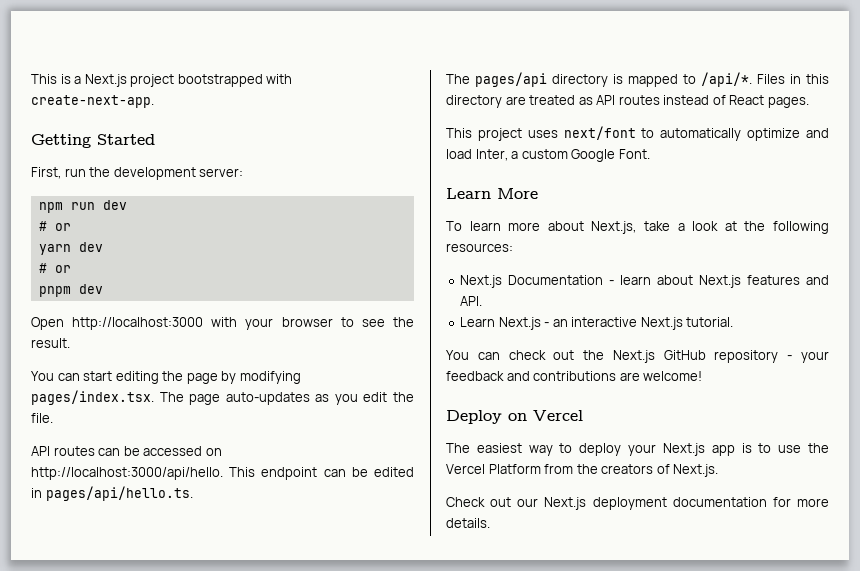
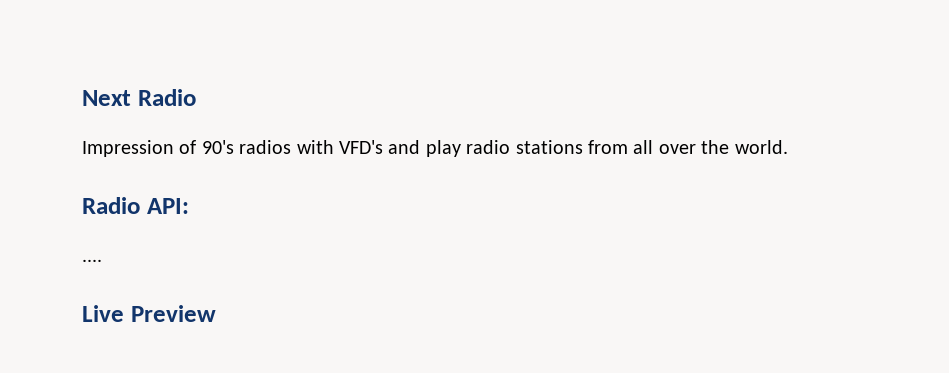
- This is a Next.js project bootstrapped with create-next-app.
- Getting Started
- First, run the development server:
- npm run dev
- # or
- yarn dev
- # or
- pnpm dev
- Open http://localhost:3000 with your browser to see the result.
- You can start editing the page by modifying pages/index.tsx. The page auto-updates as you edit the file.
- API routes can be accessed on http://localhost:3000/api/hello. This endpoint can be edited in pages/api/hello.ts.
- The pages/api directory is mapped to /api/*. Files in this directory are treated as API routes instead of React pages.
- This project uses next/font to automatically optimize and load Inter, a custom Google Font.
- Learn More
- To learn more about Next.js, take a look at the following resources:
- Next.js Documentation - learn about Next.js features and API.
- Learn Next.js - an interactive Next.js tutorial.
- You can check out the Next.js GitHub repository - your feedback and contributions are welcome!
- Deploy on Vercel
- The easiest way to deploy your Next.js app is to use the Vercel Platform from the creators of Next.js.
- Check out our Next.js deployment documentation for more details.
+ Next Radio
+ Impression of 90's radios with VFD's and play radio stations from all over the world.
+ Radio API:
+ ....
+ Live Preview

